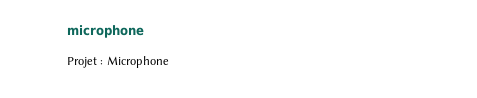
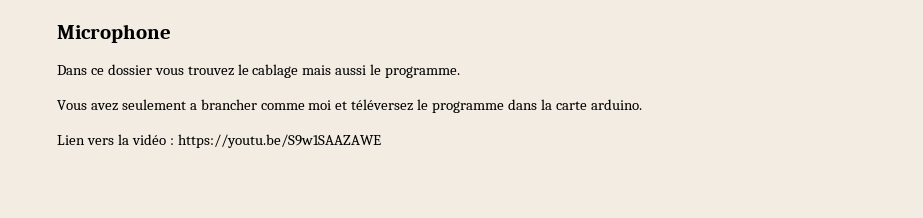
- microphone
- Projet : Microphone
+ Microphone
+ Dans ce dossier vous trouvez le cablage mais aussi le programme.
+ Vous avez seulement a brancher comme moi et téléversez le programme dans la carte arduino.
+ Lien vers la vidéo : https://youtu.be/S9w1SAAZAWE

